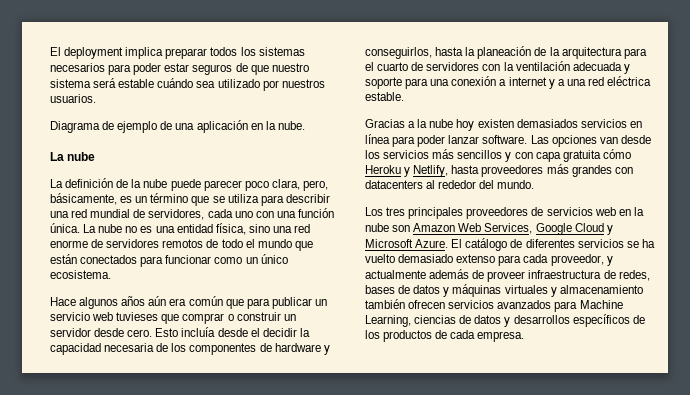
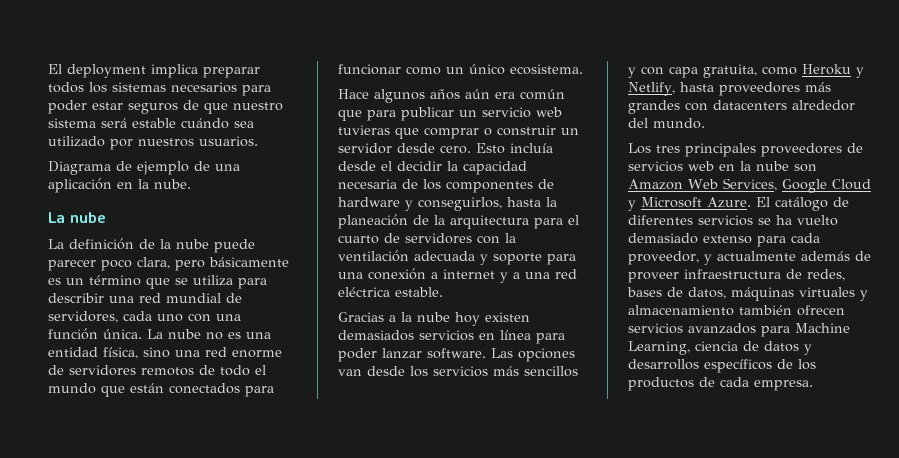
- La definición de la nube puede parecer poco clara, pero, básicamente, es un término que se utiliza para describir una red mundial de servidores, cada uno con una función única.
+ La definición de la nube puede parecer poco clara, pero básicamente es un término que se utiliza para describir una red mundial de servidores, cada uno con una función única.
- Hace algunos años aún era común que para publicar un servicio web tuvieses que comprar o construir un servidor desde cero.
+ Hace algunos años aún era común que para publicar un servicio web tuvieras que comprar o construir un servidor desde cero.
- Las opciones van desde los servicios más sencillos y con capa gratuita cómo Heroku y Netlify, hasta proveedores más grandes con datacenters al rededor del mundo.
+ Las opciones van desde los servicios más sencillos y con capa gratuita, como Heroku y Netlify, hasta proveedores más grandes con datacenters alrededor del mundo.
- El catálogo de diferentes servicios se ha vuelto demasiado extenso para cada proveedor, y actualmente además de proveer infraestructura de redes, bases de datos y máquinas virtuales y almacenamiento también ofrecen servicios avanzados para Machine Learning, ciencias de datos y desarrollos específicos de los productos de cada empresa.
+ El catálogo de diferentes servicios se ha vuelto demasiado extenso para cada proveedor, y actualmente además de proveer infraestructura de redes, bases de datos, máquinas virtuales y almacenamiento también ofrecen servicios avanzados para Machine Learning, ciencia de datos y desarrollos específicos de los productos de cada empresa.

